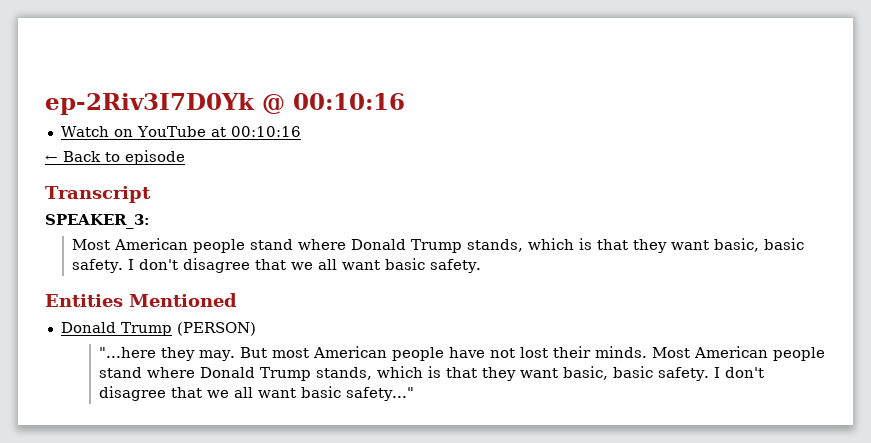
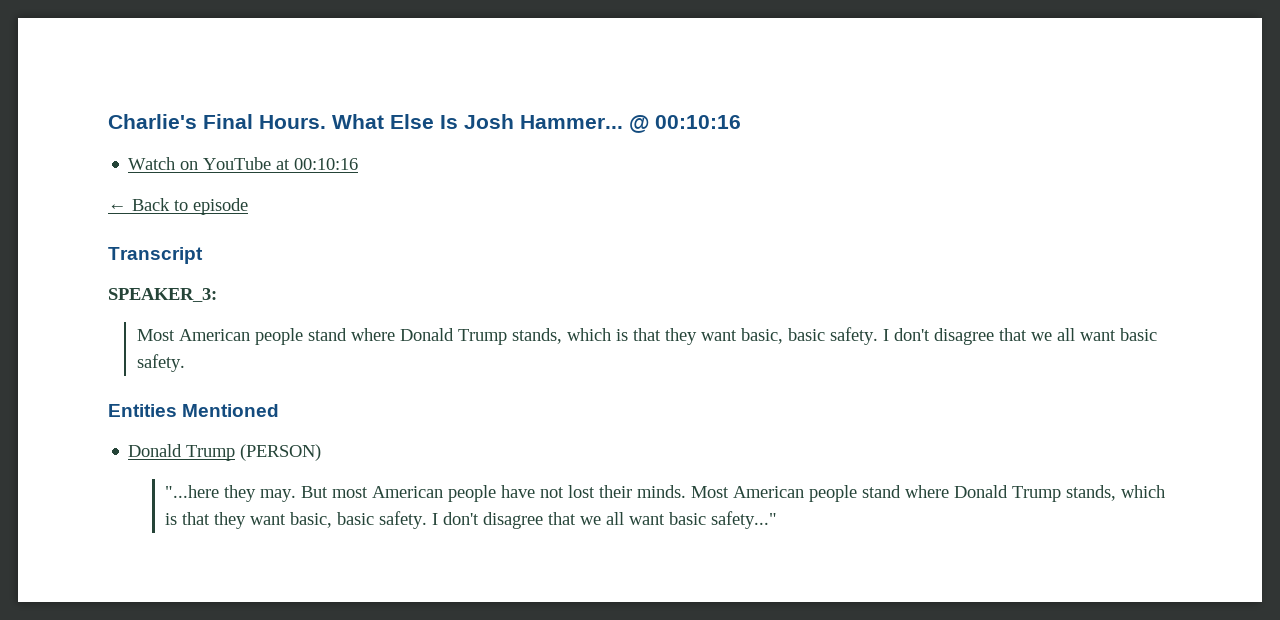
- ep-2Riv3I7D0Yk @ 00:10:16
+ Charlie's Final Hours. What Else Is Josh Hammer... @ 00:10:16

